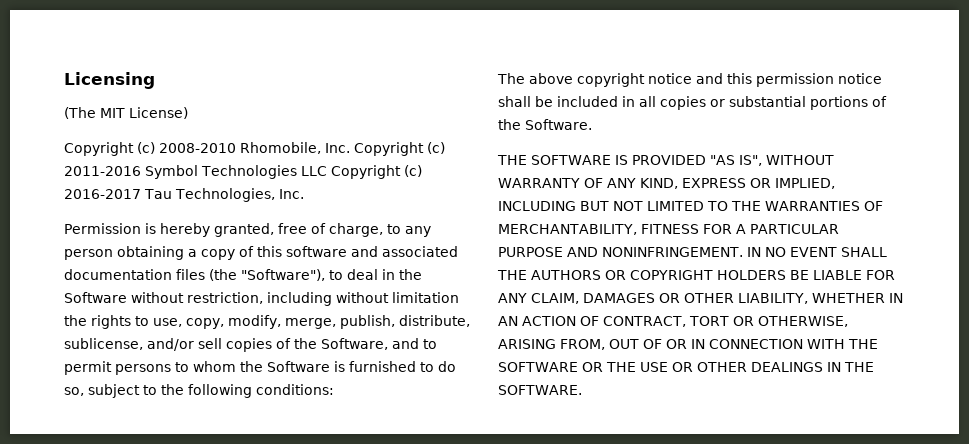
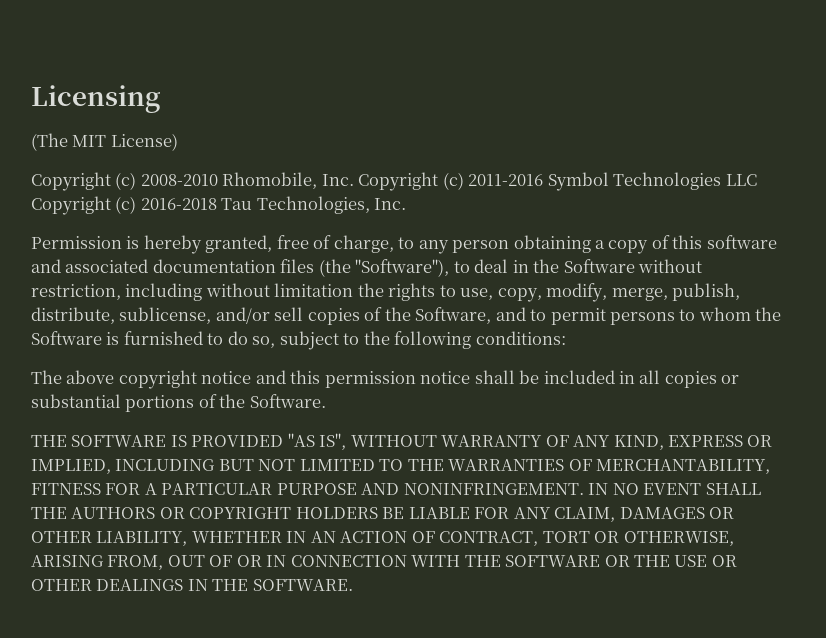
- Copyright (c) 2008-2010 Rhomobile, Inc. Copyright (c) 2011-2016 Symbol Technologies LLC Copyright (c) 2016-2017 Tau Technologies, Inc.
+ Copyright (c) 2008-2010 Rhomobile, Inc. Copyright (c) 2011-2016 Symbol Technologies LLC Copyright (c) 2016-2018 Tau Technologies, Inc.

